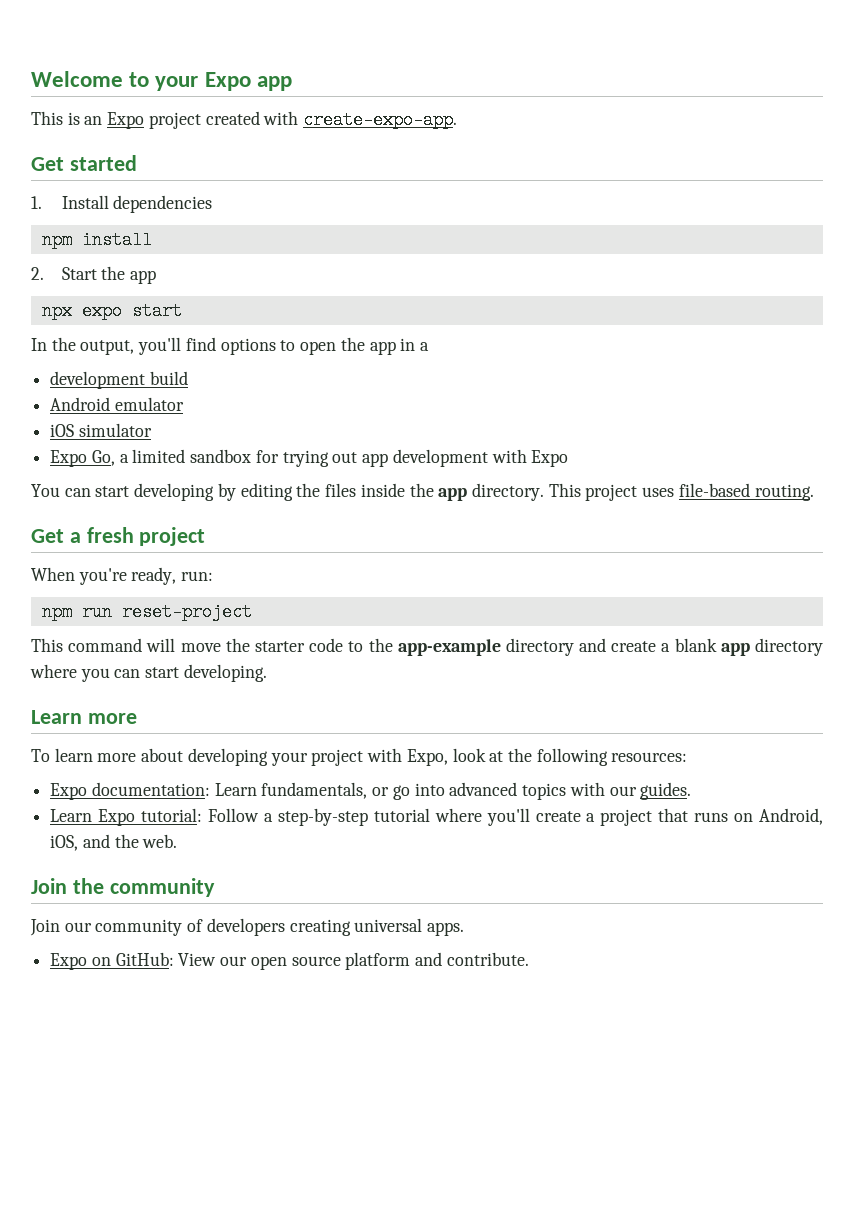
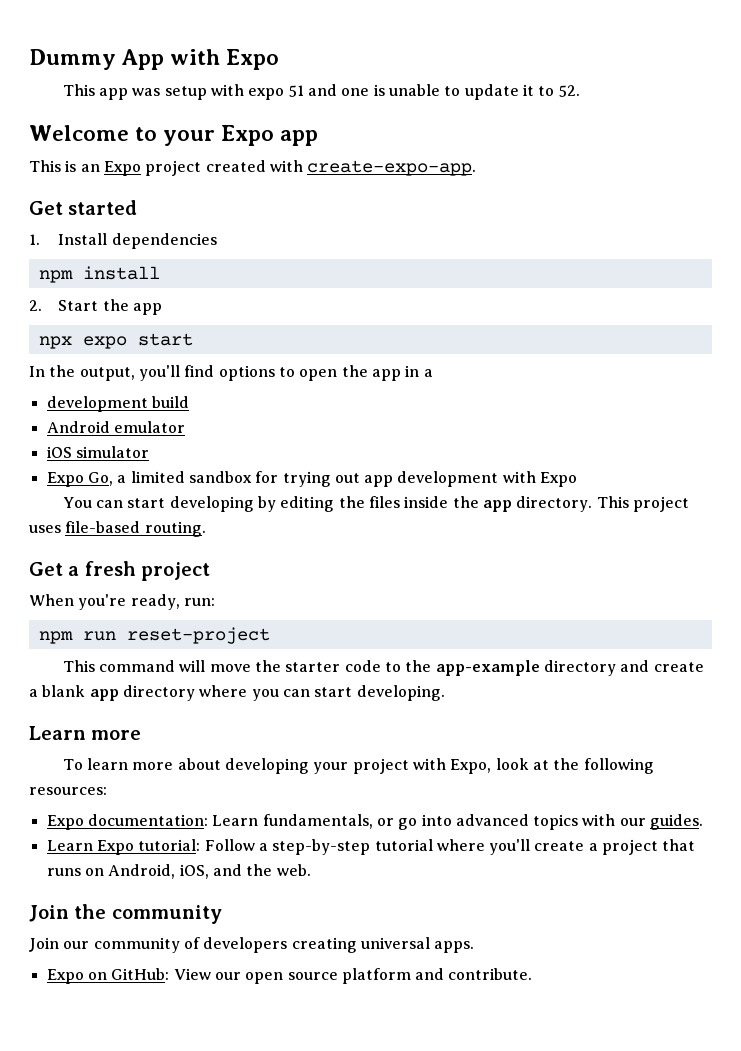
+ Dummy App with Expo
+ This app was setup with expo 51 and one is unable to update it to 52.

